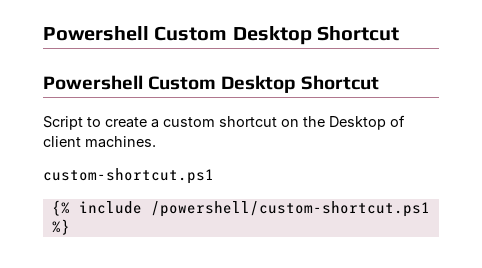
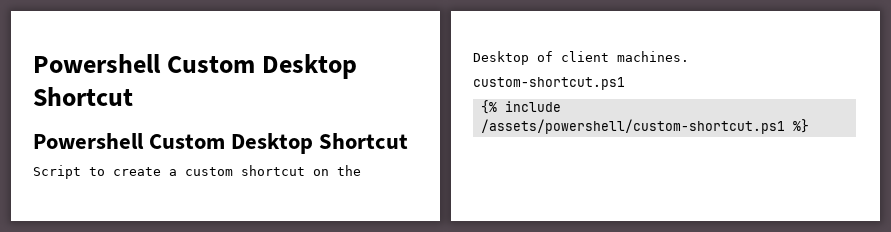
- {% include /powershell/custom-shortcut.ps1 %}
+ {% include /assets/powershell/custom-shortcut.ps1 %}

